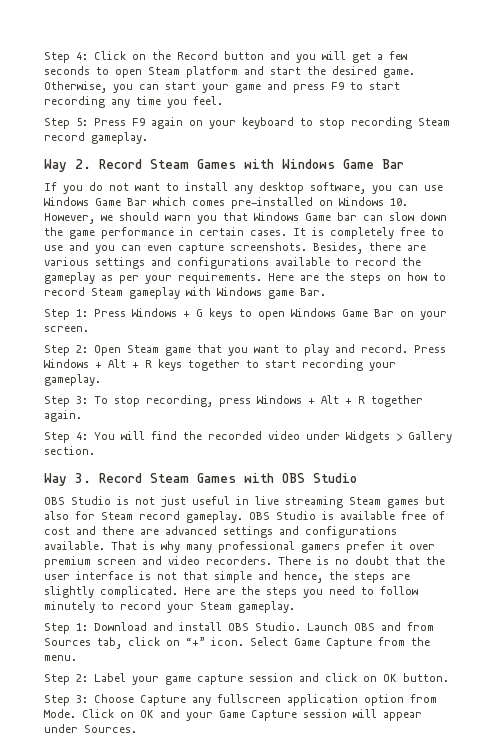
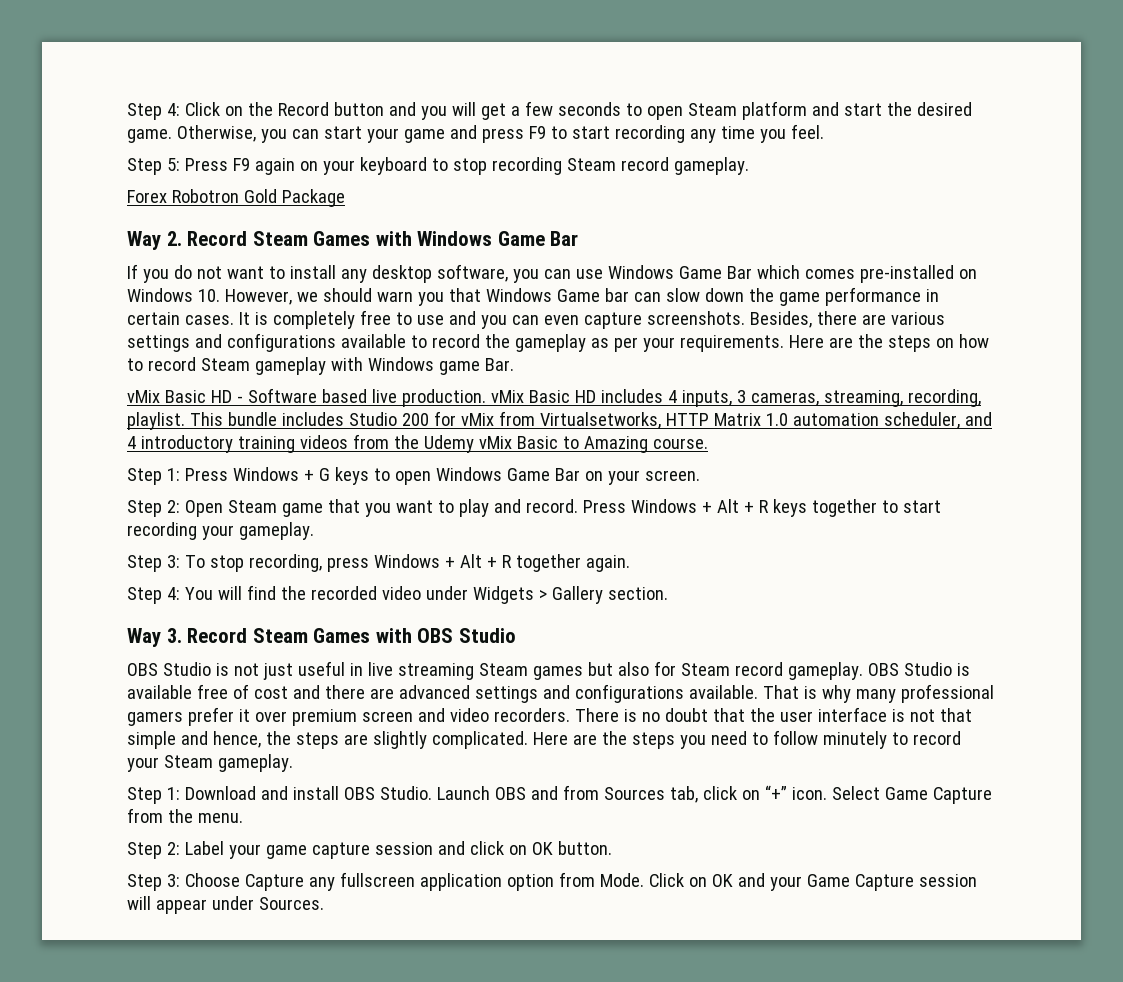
+ Forex Robotron Gold Package
+ vMix Basic HD - Software based live production. vMix Basic HD includes 4 inputs, 3 cameras, streaming, recording, playlist. This bundle includes Studio 200 for vMix from Virtualsetworks, HTTP Matrix 1.0 automation scheduler, and 4 introductory training videos from the Udemy vMix Basic to Amazing course.

